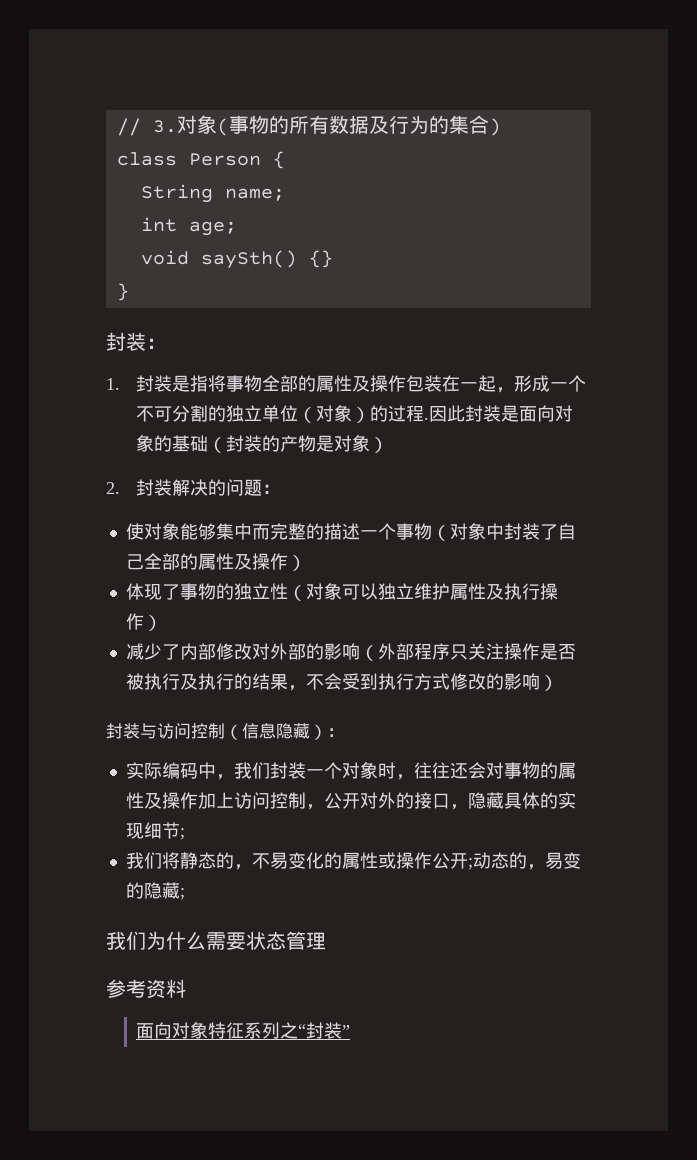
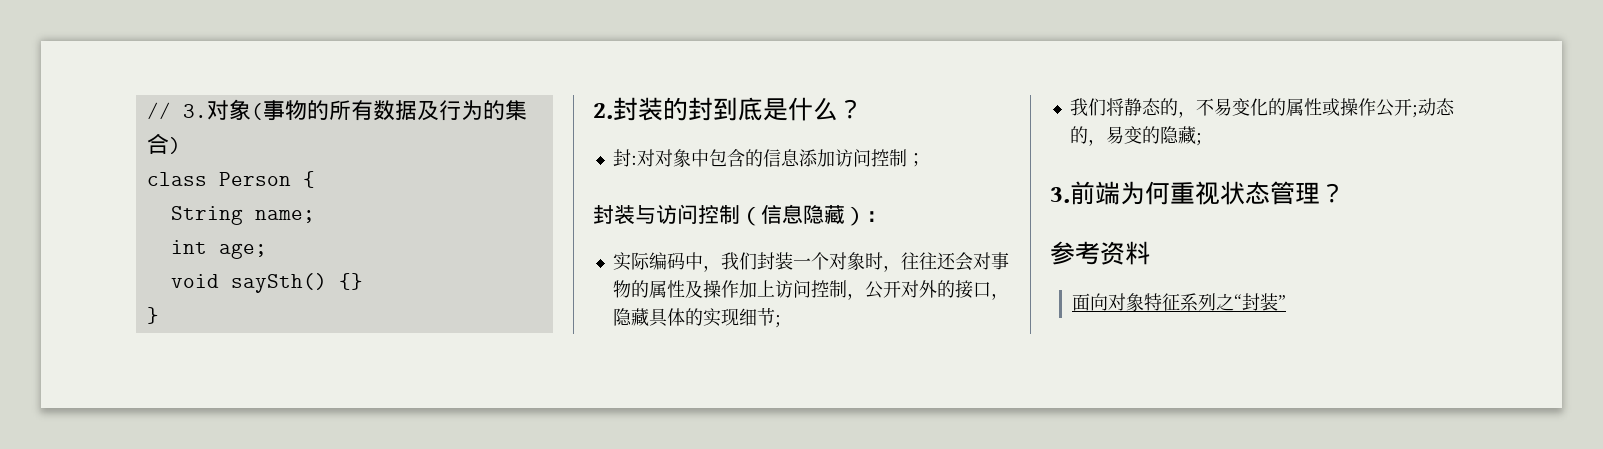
- 封装：
- 1.封装是指将事物全部的属性及操作包装在一起，形成一个不可分割的独立单位（对象）的过程.因此封装是面向对象的基础（封装的产物是对象）
- 2.封装解决的问题：
- 使对象能够集中而完整的描述一个事物（对象中封装了自己全部的属性及操作）
- 体现了事物的独立性（对象可以独立维护属性及执行操作）
- 减少了内部修改对外部的影响（外部程序只关注操作是否被执行及执行的结果，不会受到执行方式修改的影响）
+ 2.封装的封到底是什么？
+ 封:对对象中包含的信息添加访问控制；
- 我们为什么需要状态管理
+ 3.前端为何重视状态管理？

